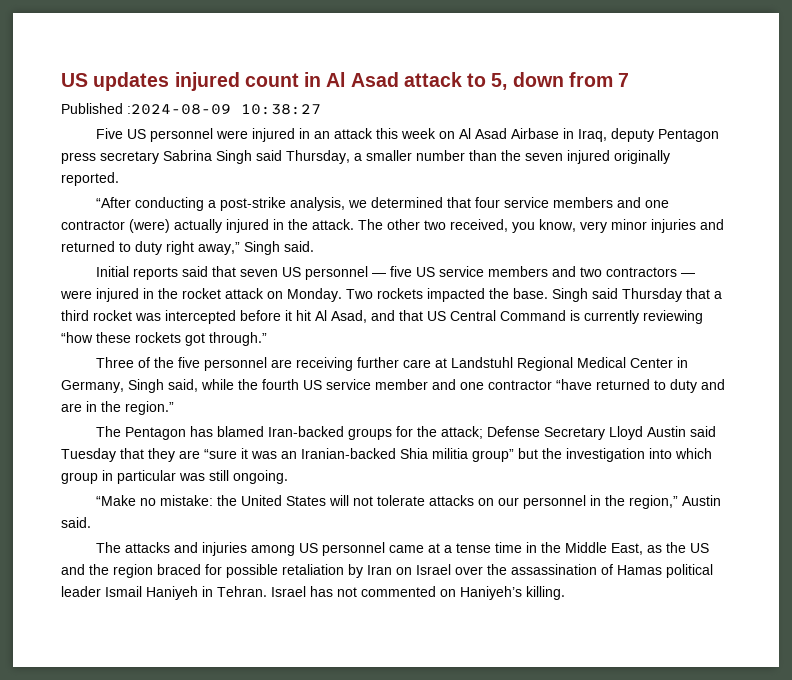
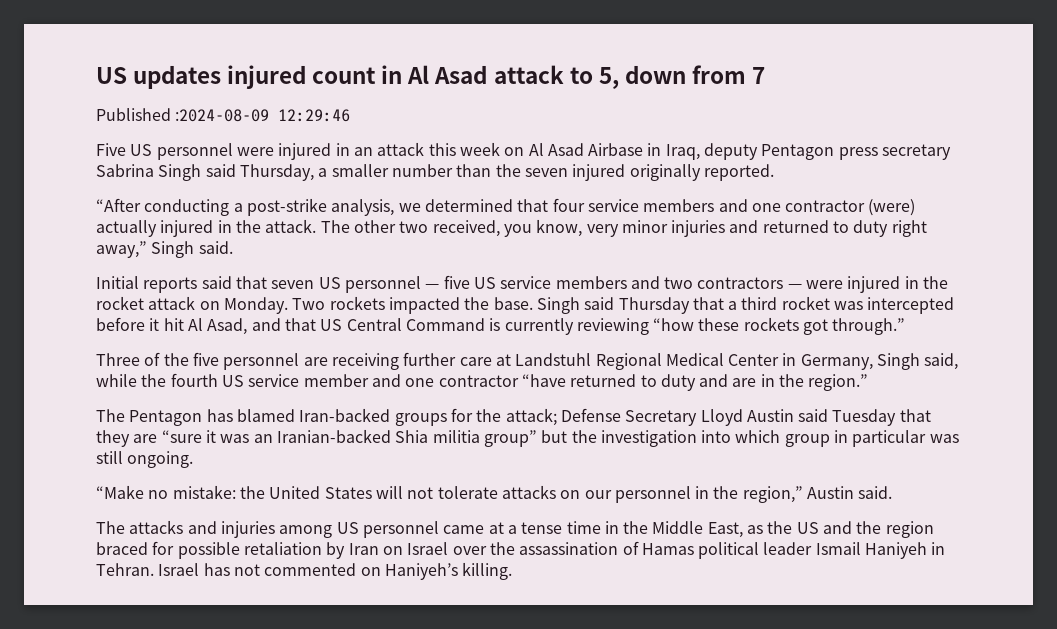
- Published :2024-08-09 10:38:27
+ Published :2024-08-09 12:29:46

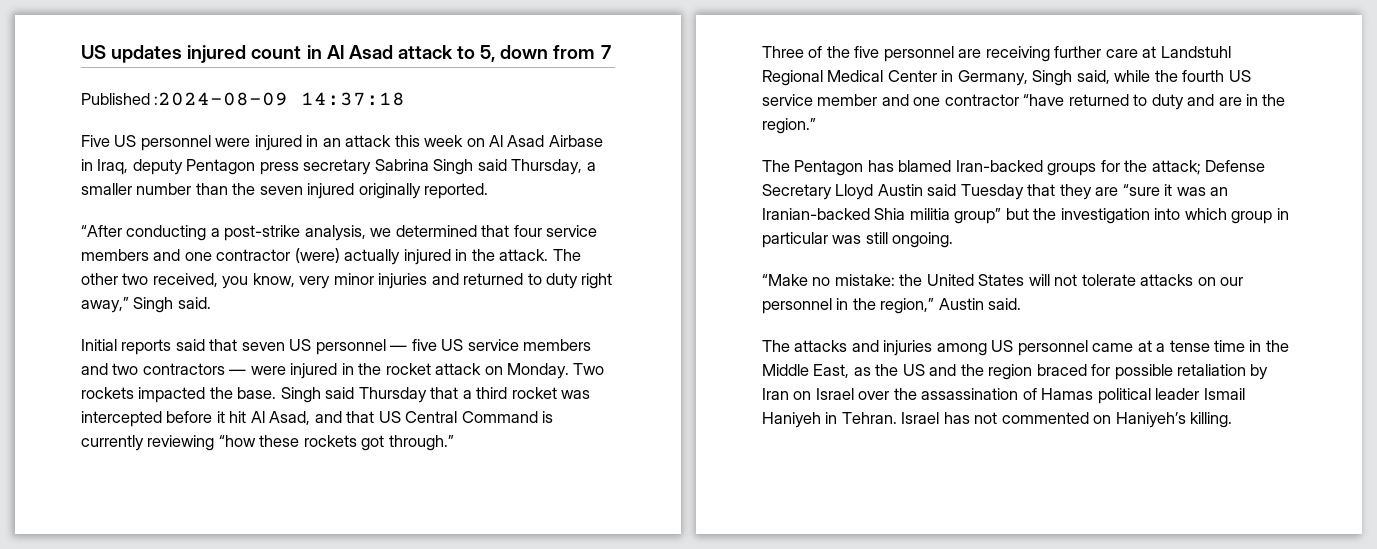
- Published :2024-08-09 12:29:46
+ Published :2024-08-09 14:37:18

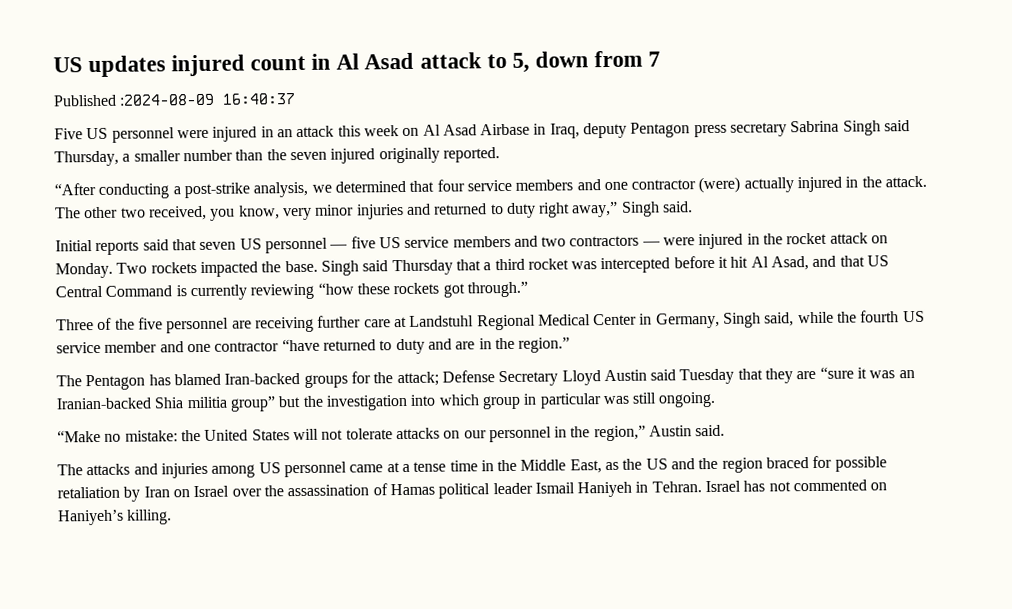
- Published :2024-08-09 14:37:18
+ Published :2024-08-09 16:40:37

